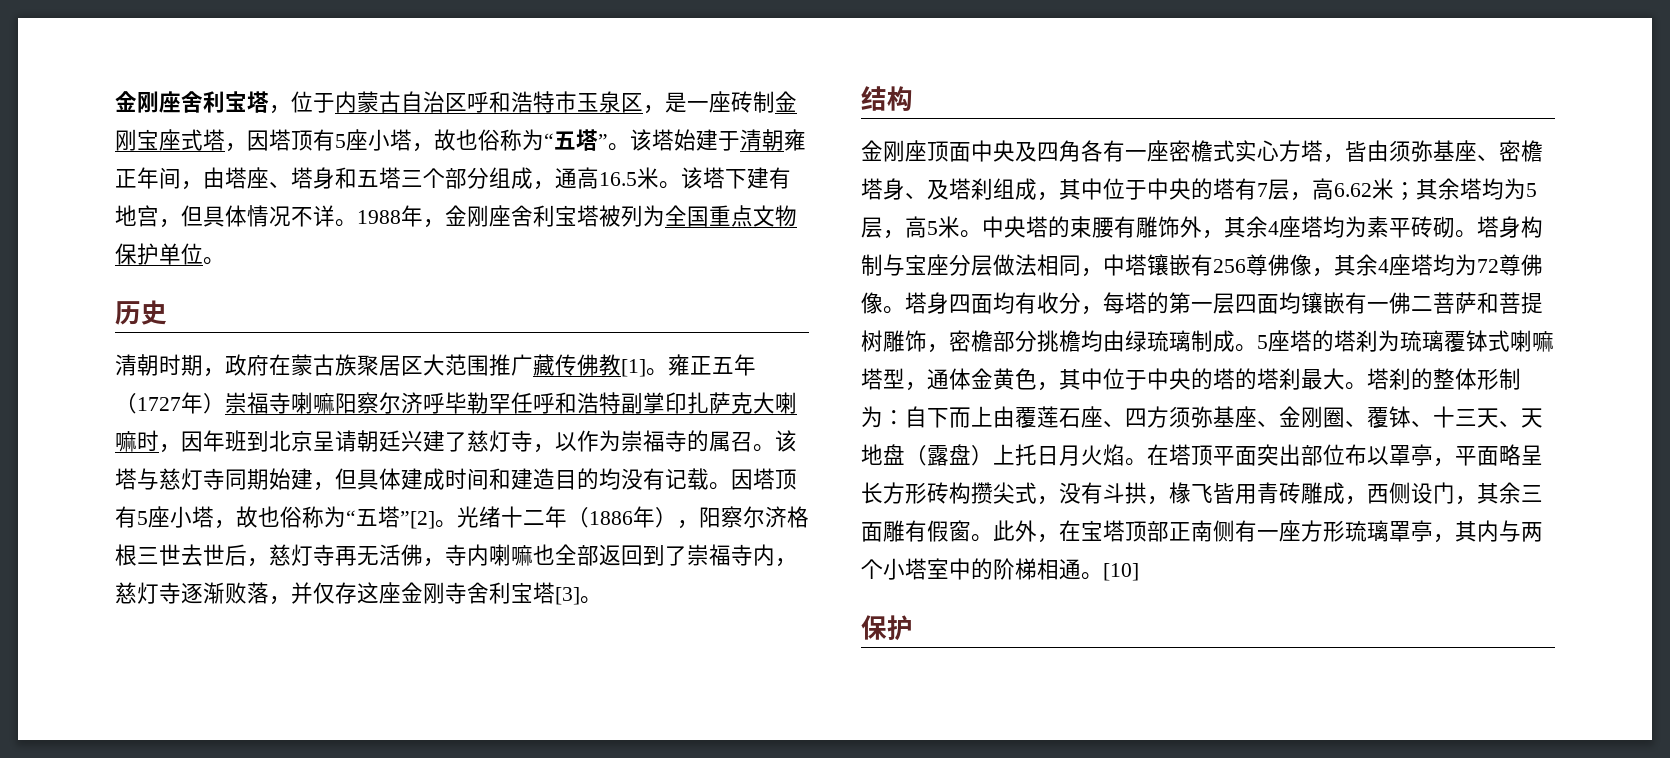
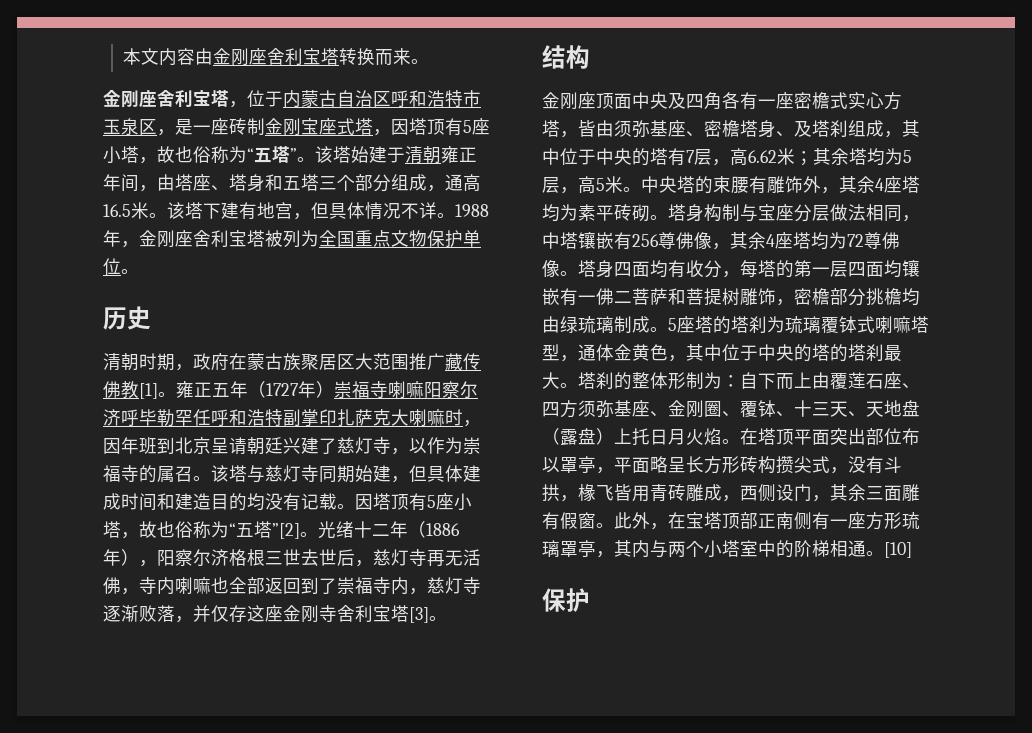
+ 本文内容由金刚座舍利宝塔转换而来。

